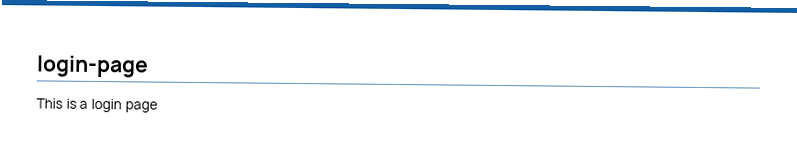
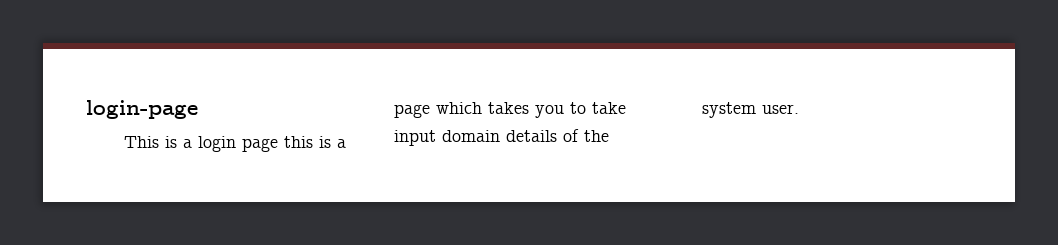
- This is a login page
+ This is a login page this is a page which takes you to take input domain details of the system user.

